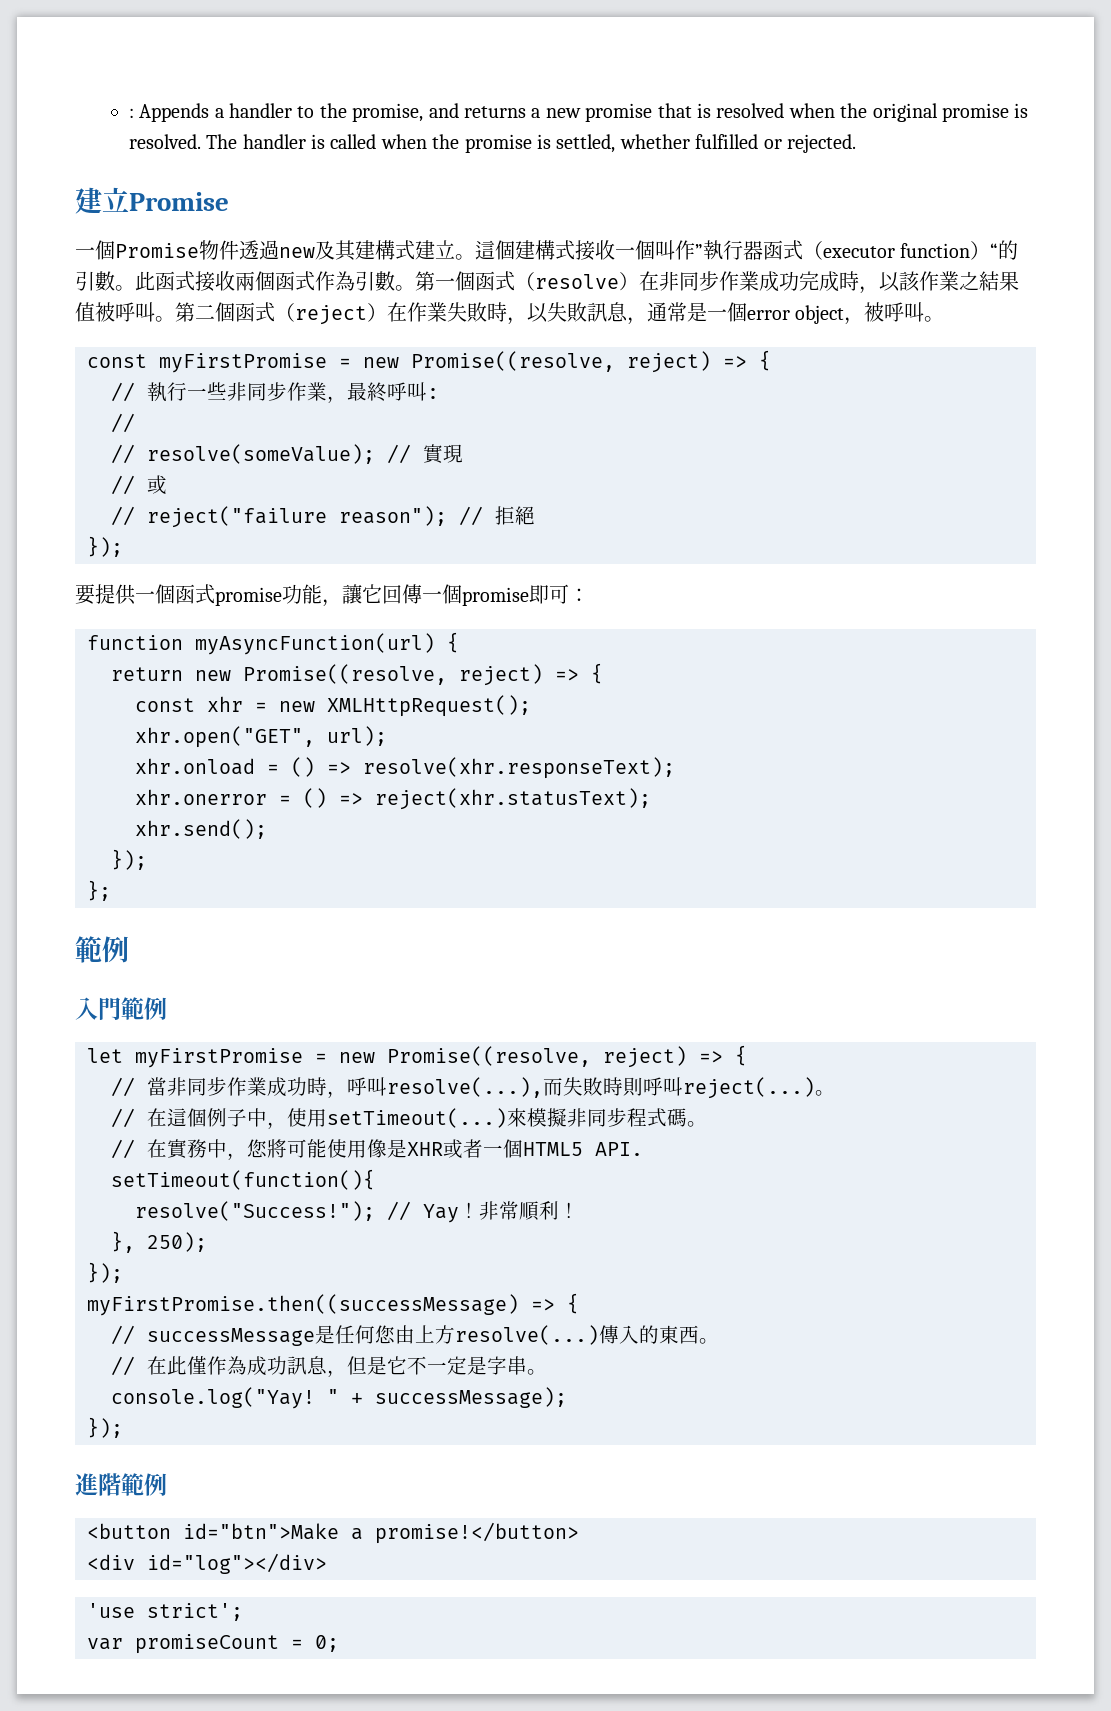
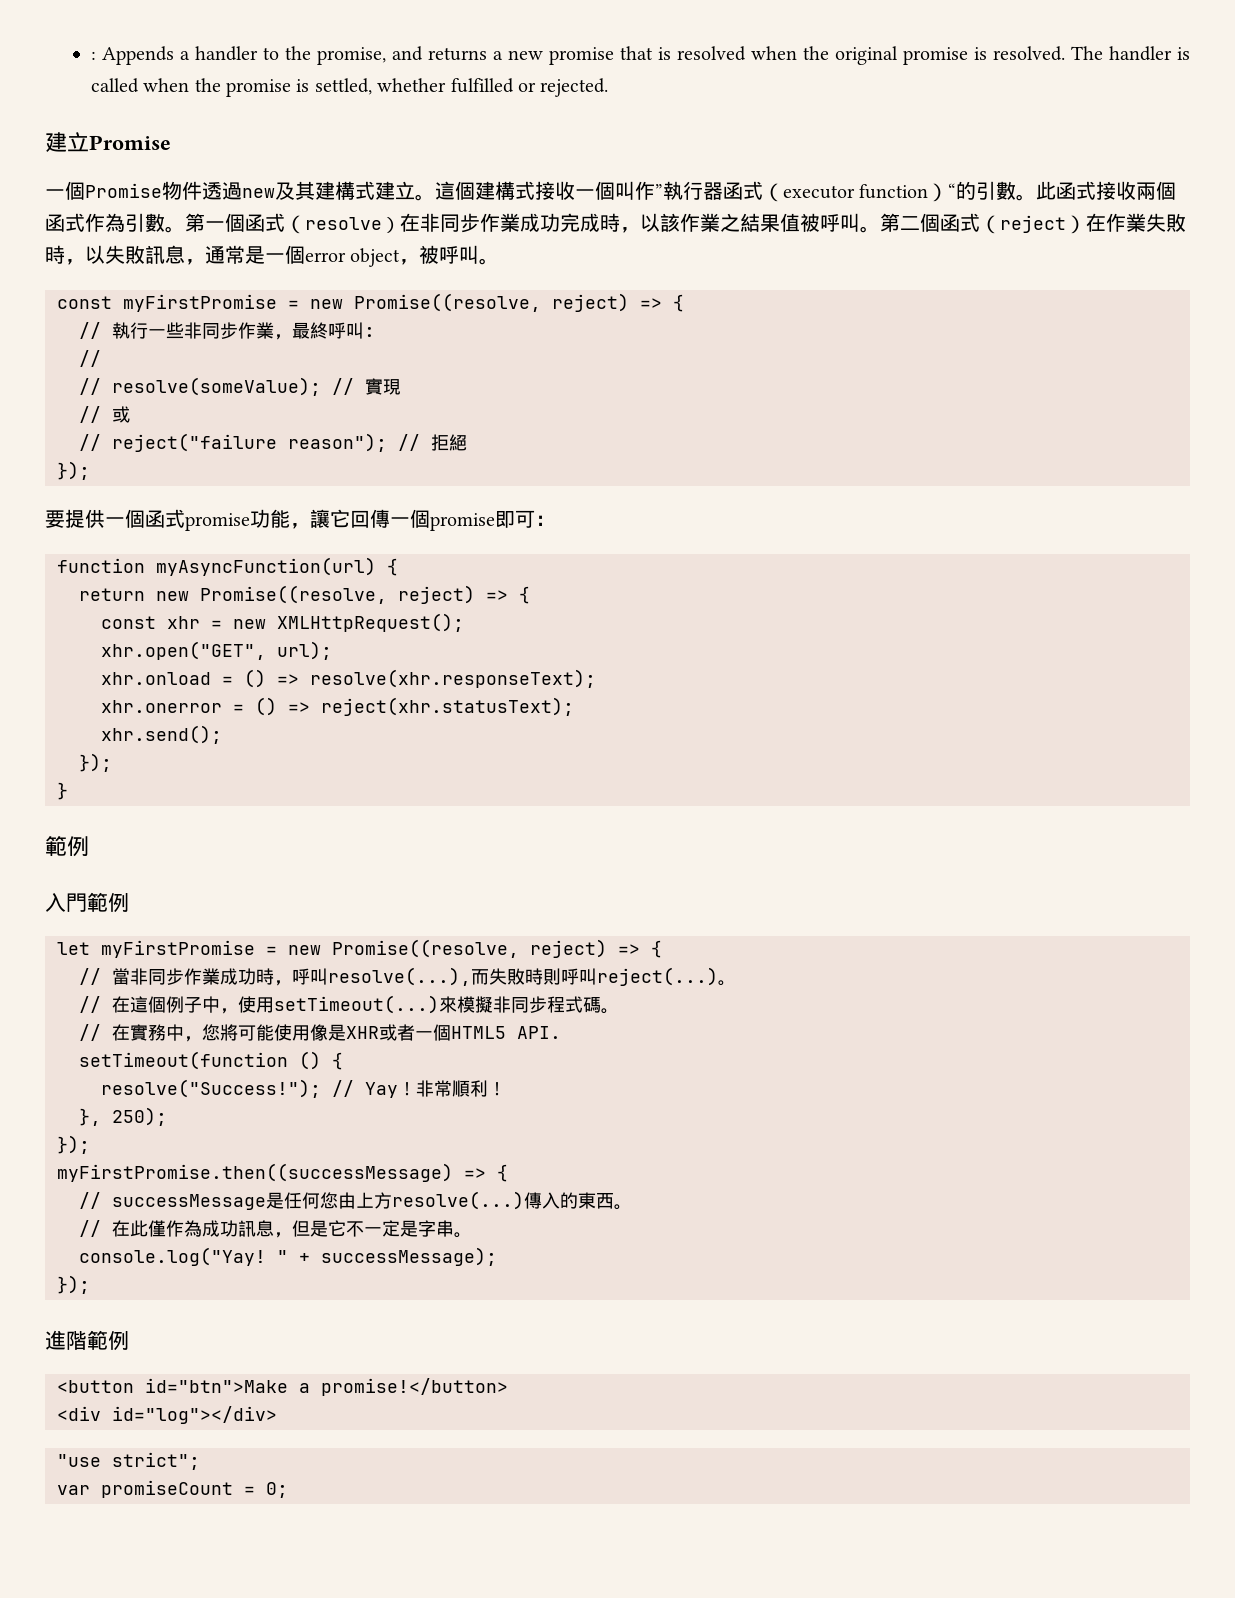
- };
+ }
- setTimeout(function(){
+ setTimeout(function () {
- 'use strict';
+ "use strict";

